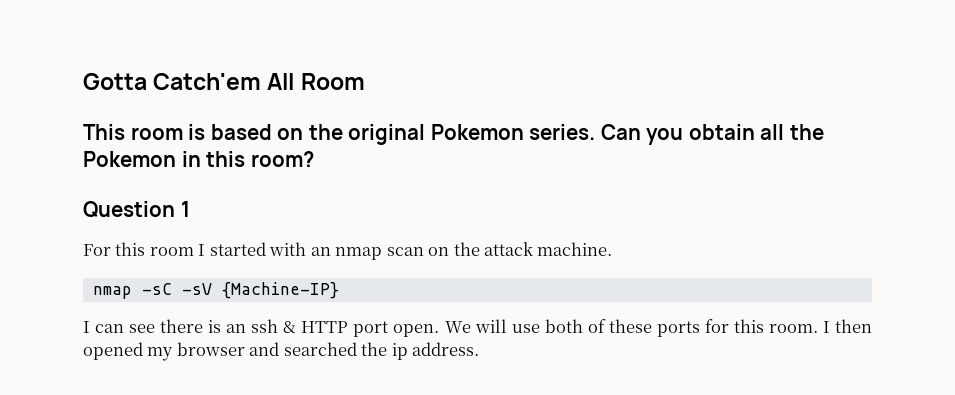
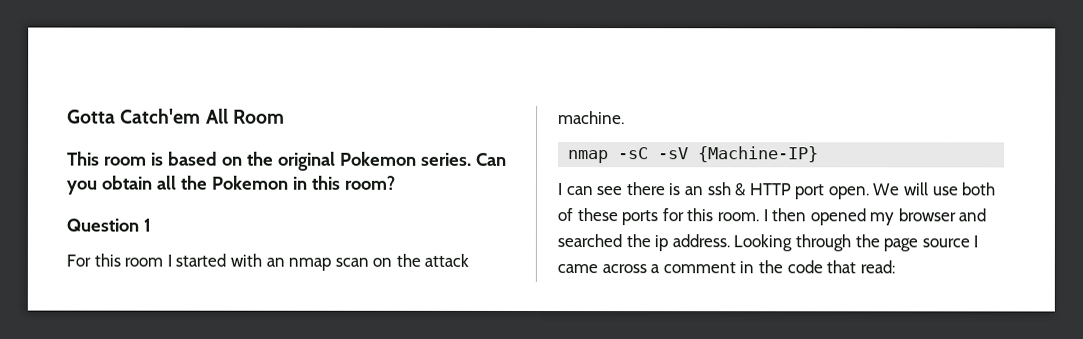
+ Looking through the page source I came across a comment in the code that read:

